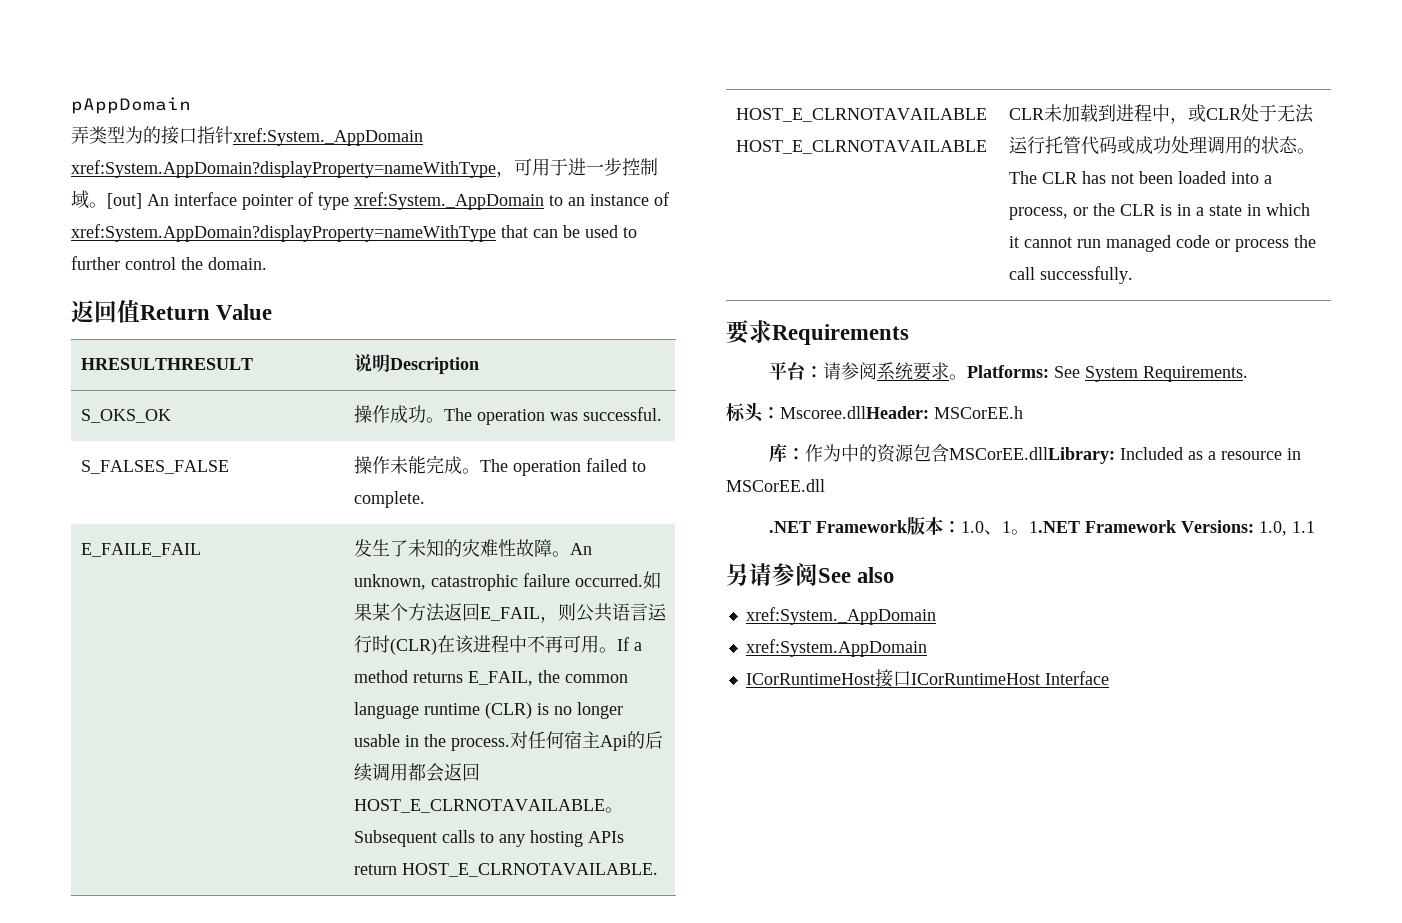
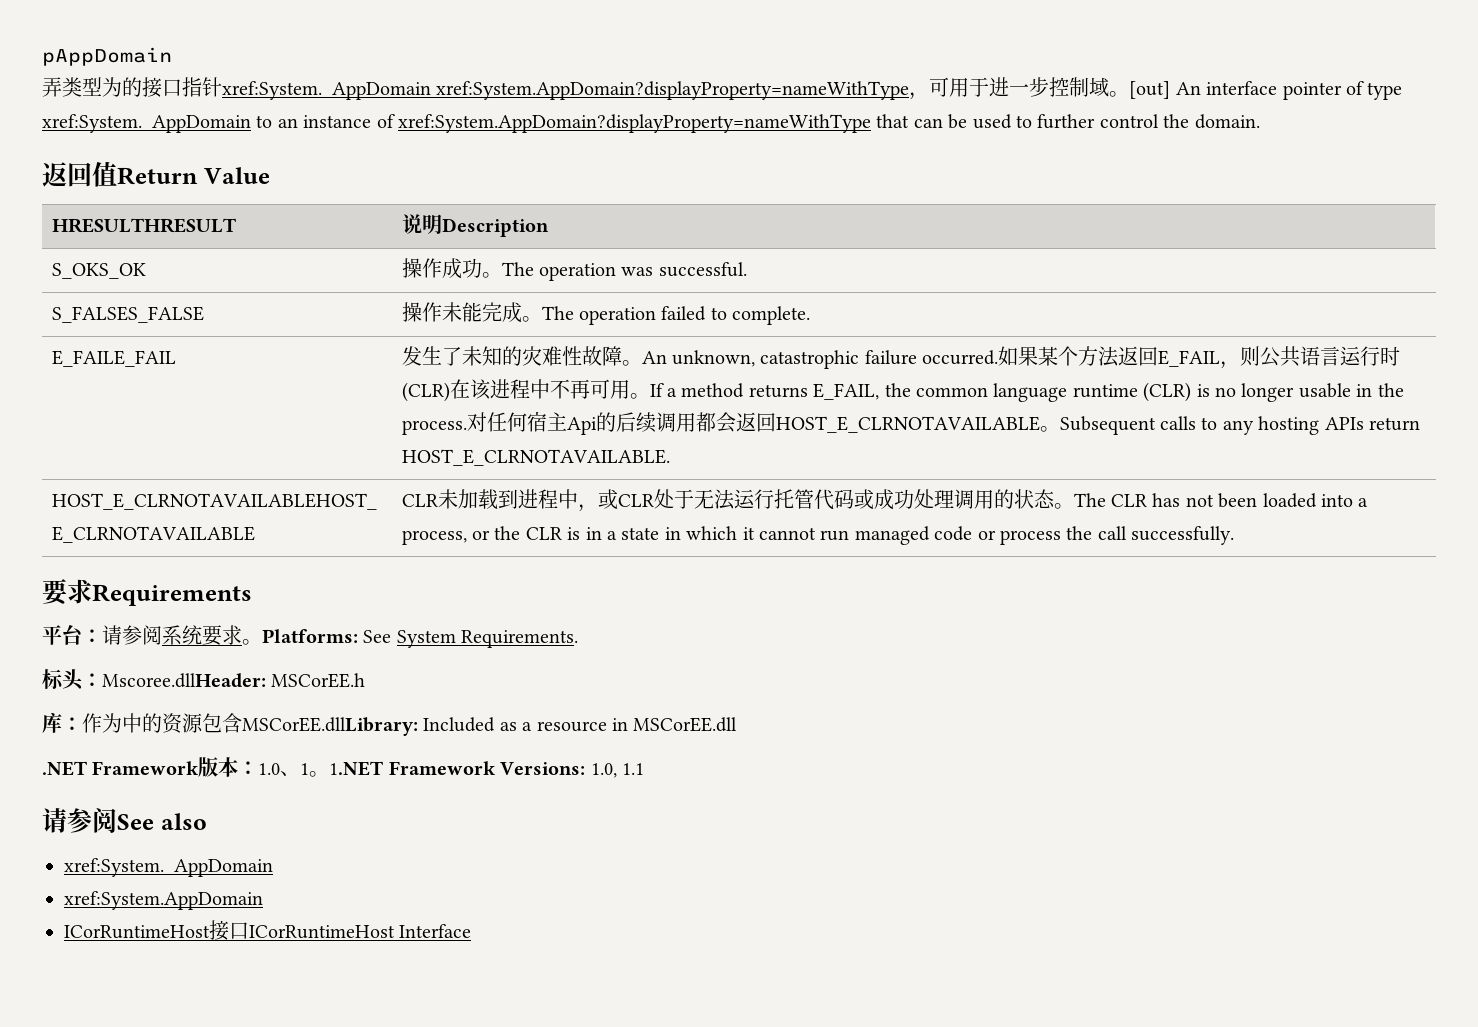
- 另请参阅See also
+ 请参阅See also

